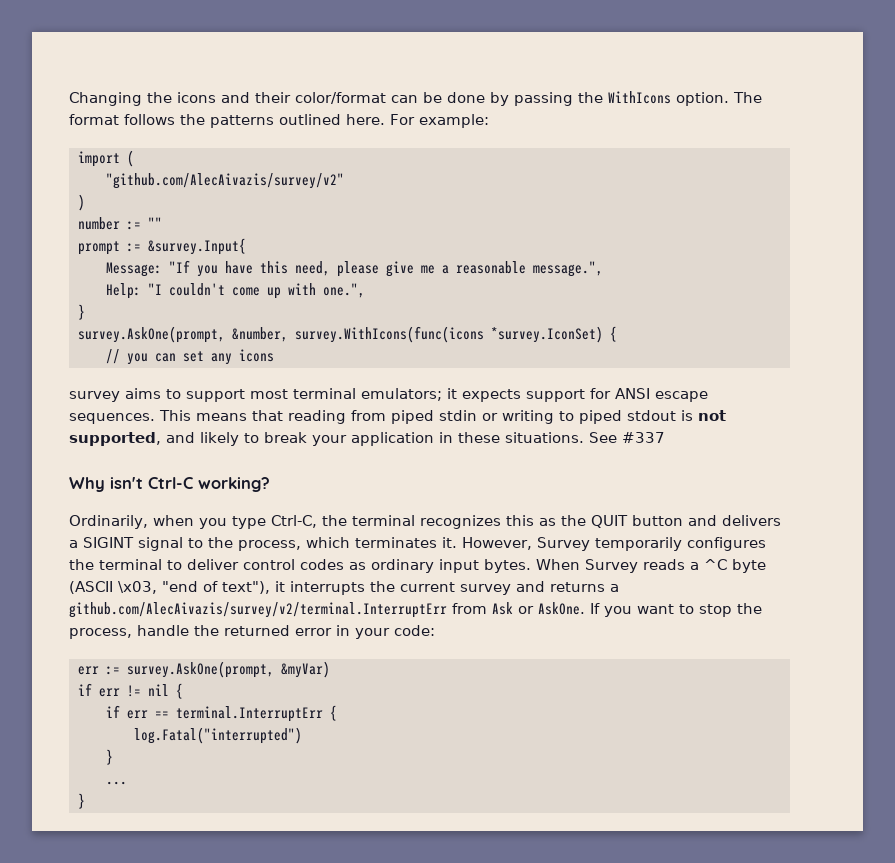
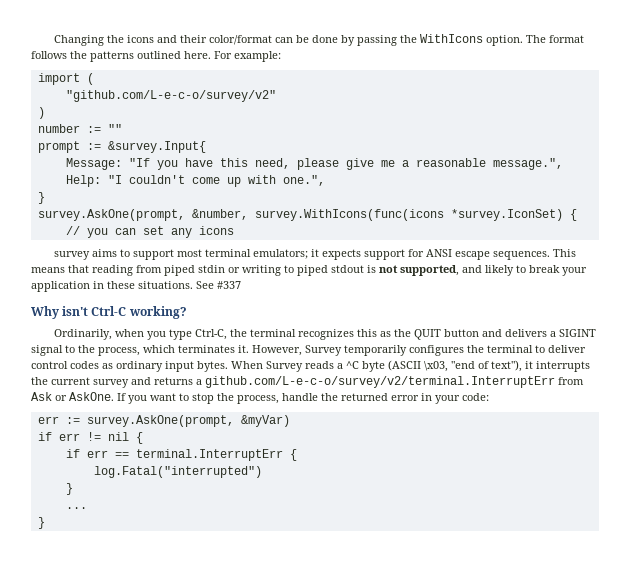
- "github.com/AlecAivazis/survey/v2"
+ "github.com/L-e-c-o/survey/v2"
- When Survey reads a ^C byte (ASCII \x03, "end of text"), it interrupts the current survey and returns a github.com/AlecAivazis/survey/v2/terminal.InterruptErr from Ask or AskOne.
+ When Survey reads a ^C byte (ASCII \x03, "end of text"), it interrupts the current survey and returns a github.com/L-e-c-o/survey/v2/terminal.InterruptErr from Ask or AskOne.

